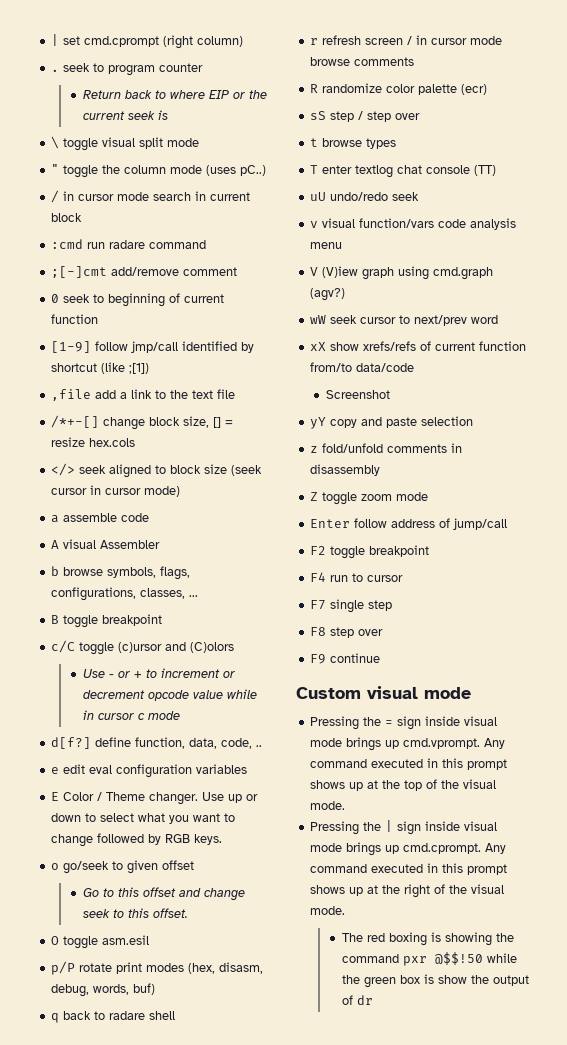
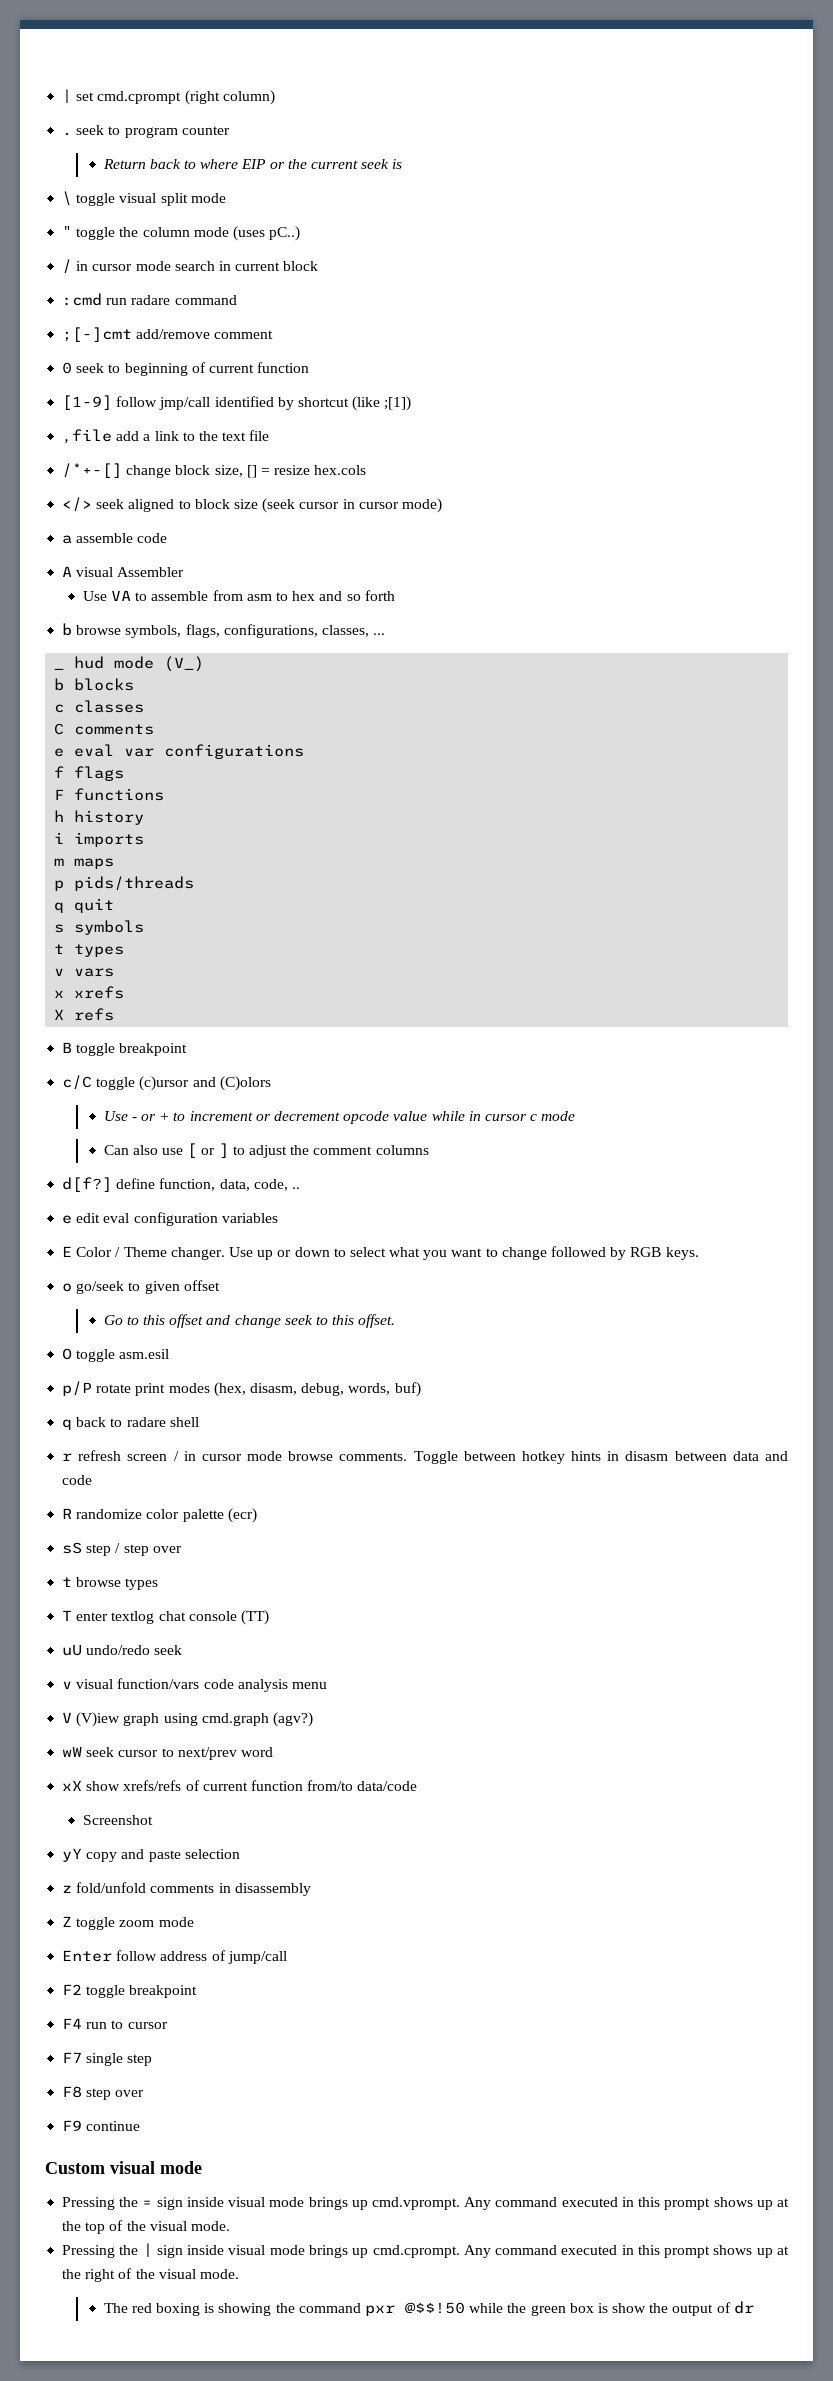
+ Use VA to assemble from asm to hex and so forth
+ _ hud mode (V_)
+ b blocks
+ c classes
+ C comments
+ e eval var configurations
+ f flags
+ F functions
+ h history
+ i imports
+ m maps
+ p pids/threads
+ q quit
+ s symbols
+ t types
+ v vars
+ x xrefs
+ X refs
+ Can also use [ or ] to adjust the comment columns
- r refresh screen / in cursor mode browse comments
+ r refresh screen / in cursor mode browse comments. Toggle between hotkey hints in disasm between data and code

